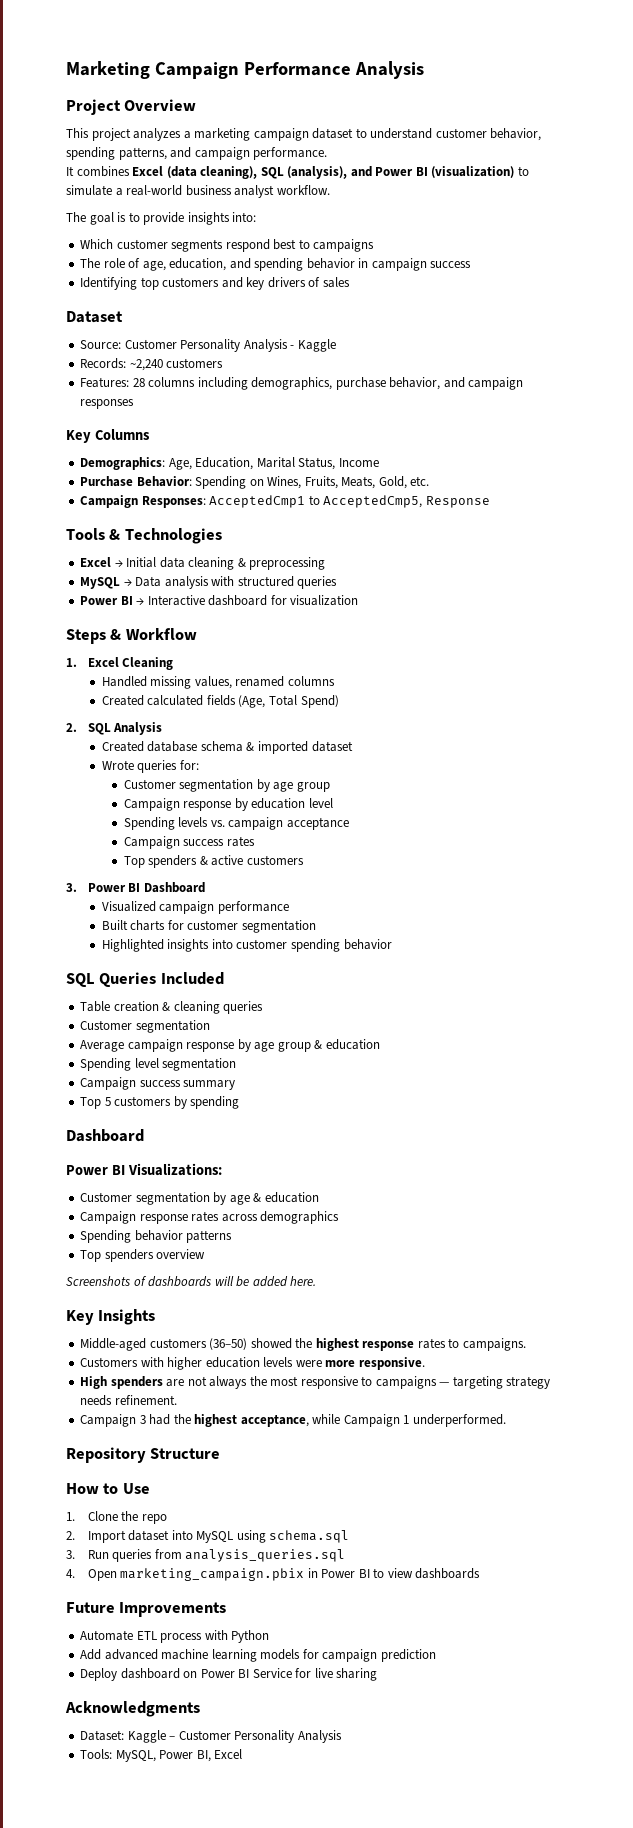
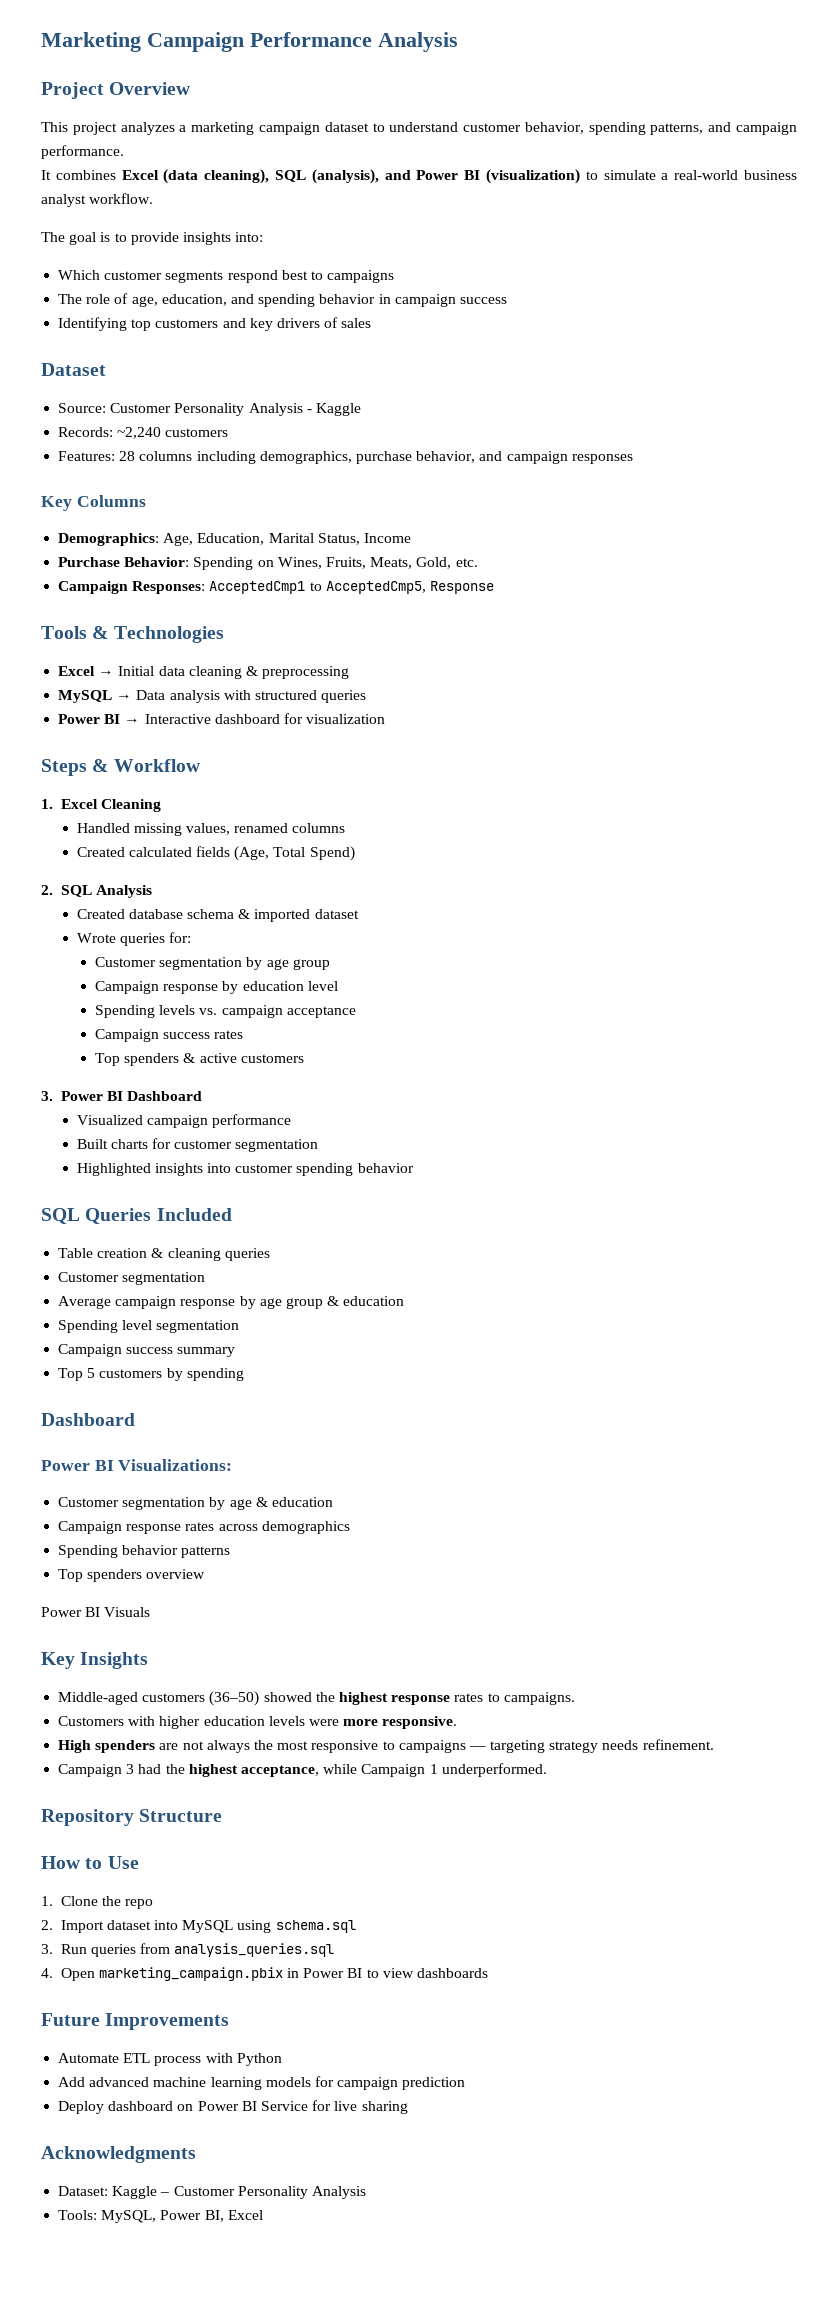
- Screenshots of dashboards will be added here.
+ Power BI Visuals

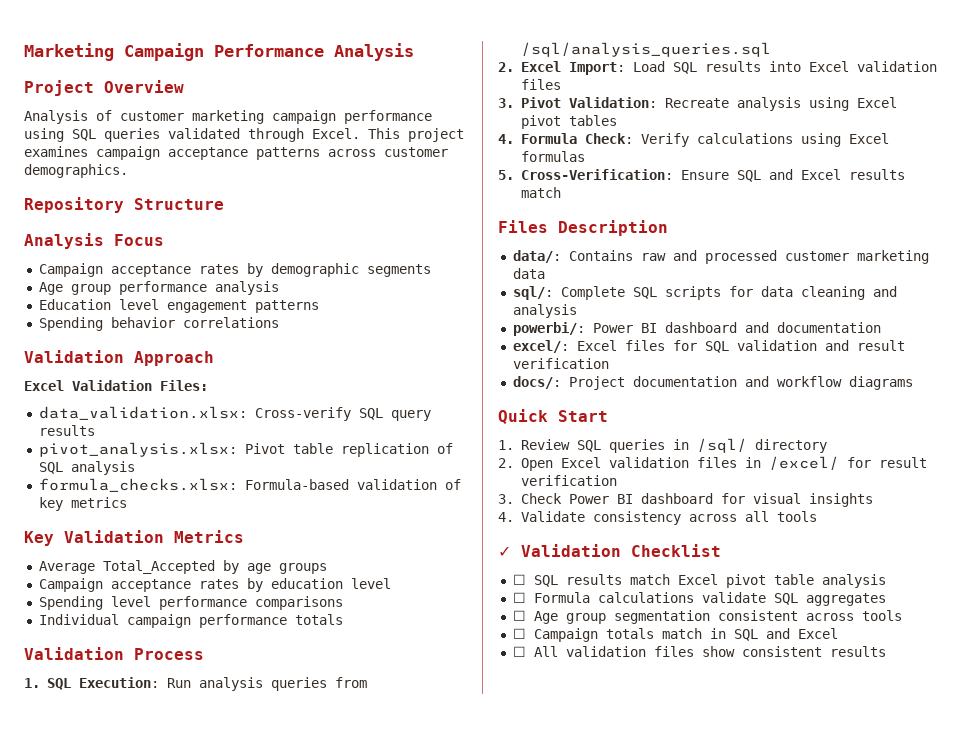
- This project analyzes a marketing campaign dataset to understand customer behavior, spending patterns, and campaign performance.
- It combines Excel (data cleaning), SQL (analysis), and Power BI (visualization) to simulate a real-world business analyst workflow.
- The goal is to provide insights into:
- Which customer segments respond best to campaigns
- The role of age, education, and spending behavior in campaign success
- Identifying top customers and key drivers of sales
- Dataset
- Source: Customer Personality Analysis - Kaggle
- Records: ~2,240 customers
- Features: 28 columns including demographics, purchase behavior, and campaign responses
- Key Columns
- Demographics: Age, Education, Marital Status, Income
- Purchase Behavior: Spending on Wines, Fruits, Meats, Gold, etc.
- Campaign Responses: AcceptedCmp1 to AcceptedCmp5, Response
- Tools & Technologies
- Excel → Initial data cleaning & preprocessing
- MySQL → Data analysis with structured queries
- Power BI → Interactive dashboard for visualization
- Steps & Workflow
- 1. Excel Cleaning
- Handled missing values, renamed columns
- Created calculated fields (Age, Total Spend)
- 2. SQL Analysis
- Created database schema & imported dataset
- Wrote queries for:
- Customer segmentation by age group
- Campaign response by education level
- Spending levels vs. campaign acceptance
- Campaign success rates
- Top spenders & active customers
- 3. Power BI Dashboard
- Visualized campaign performance
- Built charts for customer segmentation
- Highlighted insights into customer spending behavior
- SQL Queries Included
- Table creation & cleaning queries
- Customer segmentation
- Average campaign response by age group & education
- Spending level segmentation
- Campaign success summary
- Top 5 customers by spending
- Dashboard
- Power BI Visualizations:
- Customer segmentation by age & education
- Campaign response rates across demographics
- Spending behavior patterns
- Top spenders overview
- Power BI Visuals
- Key Insights
- Middle-aged customers (36–50) showed the highest response rates to campaigns.
- Customers with higher education levels were more responsive.
- High spenders are not always the most responsive to campaigns — targeting strategy needs refinement.
- Campaign 3 had the highest acceptance, while Campaign 1 underperformed.
+ Analysis of customer marketing campaign performance using SQL queries validated through Excel. This project examines campaign acceptance patterns across customer demographics.
  Repository Structure
- How to Use
- 1. Clone the repo
- 2. Import dataset into MySQL using schema.sql
- 3. Run queries from analysis_queries.sql
- 4. Open marketing_campaign.pbix in Power BI to view dashboards
- Future Improvements
- Automate ETL process with Python
- Add advanced machine learning models for campaign prediction
- Deploy dashboard on Power BI Service for live sharing
- Acknowledgments
- Dataset: Kaggle – Customer Personality Analysis
- Tools: MySQL, Power BI, Excel
+ Analysis Focus
+ Campaign acceptance rates by demographic segments
+ Age group performance analysis
+ Education level engagement patterns
+ Spending behavior correlations
+ Validation Approach
+ Excel Validation Files:
+ data_validation.xlsx: Cross-verify SQL query results
+ pivot_analysis.xlsx: Pivot table replication of SQL analysis
+ formula_checks.xlsx: Formula-based validation of key metrics
+ Key Validation Metrics
+ Average Total_Accepted by age groups
+ Campaign acceptance rates by education level
+ Spending level performance comparisons
+ Individual campaign performance totals
+ Validation Process
+ 1. SQL Execution: Run analysis queries from /sql/analysis_queries.sql
+ 2. Excel Import: Load SQL results into Excel validation files
+ 3. Pivot Validation: Recreate analysis using Excel pivot tables
+ 4. Formula Check: Verify calculations using Excel formulas
+ 5. Cross-Verification: Ensure SQL and Excel results match
+ Files Description
+ data/: Contains raw and processed customer marketing data
+ sql/: Complete SQL scripts for data cleaning and analysis
+ powerbi/: Power BI dashboard and documentation
+ excel/: Excel files for SQL validation and result verification
+ docs/: Project documentation and workflow diagrams
+ Quick Start
+ 1. Review SQL queries in /sql/ directory
+ 2. Open Excel validation files in /excel/ for result verification
+ 3. Check Power BI dashboard for visual insights
+ 4. Validate consistency across all tools
+ ✓ Validation Checklist
+ ☐ SQL results match Excel pivot table analysis
+ ☐ Formula calculations validate SQL aggregates
+ ☐ Age group segmentation consistent across tools
+ ☐ Campaign totals match in SQL and Excel
+ ☐ All validation files show consistent results

